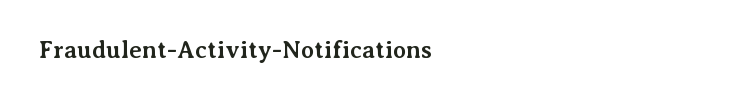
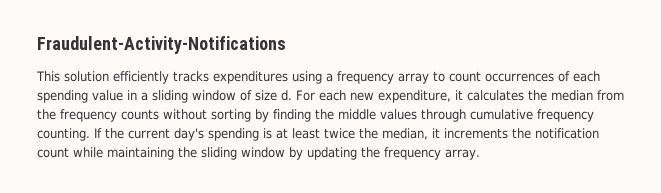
+ This solution efficiently tracks expenditures using a frequency array to count occurrences of each spending value in a sliding window of size d. For each new expenditure, it calculates the median from the frequency counts without sorting by finding the middle values through cumulative frequency counting. If the current day's spending is at least twice the median, it increments the notification count while maintaining the sliding window by updating the frequency array.

